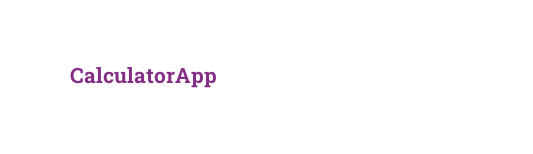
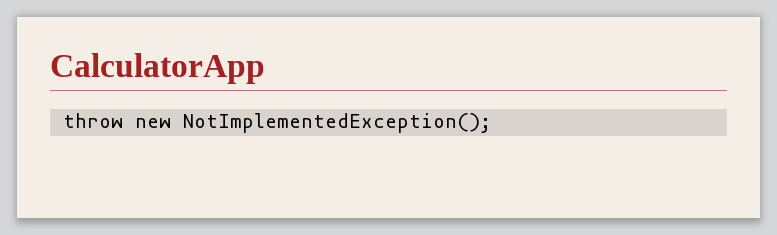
+ throw new NotImplementedException();

